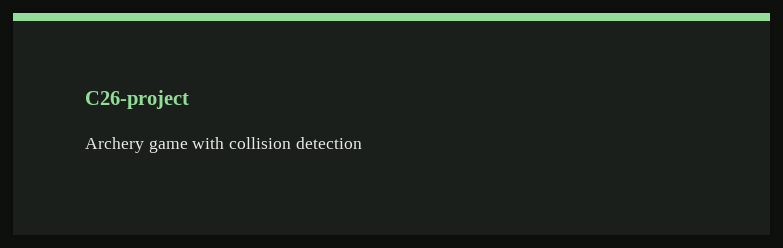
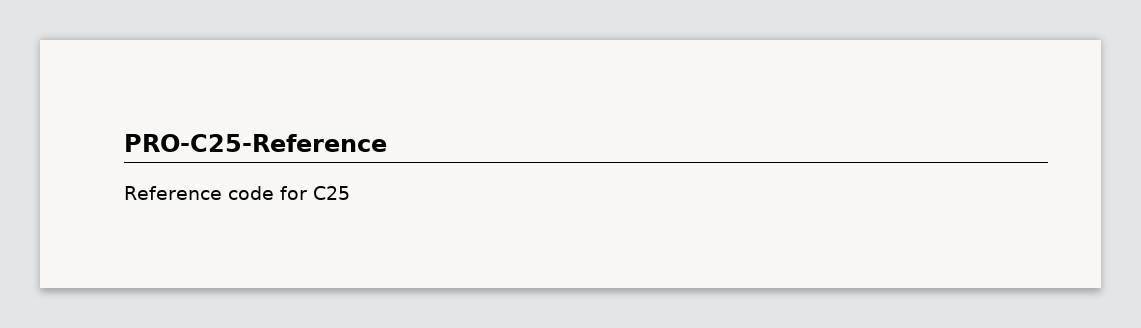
- C26-project
- Archery game with collision detection
+ PRO-C25-Reference
+ Reference code for C25

